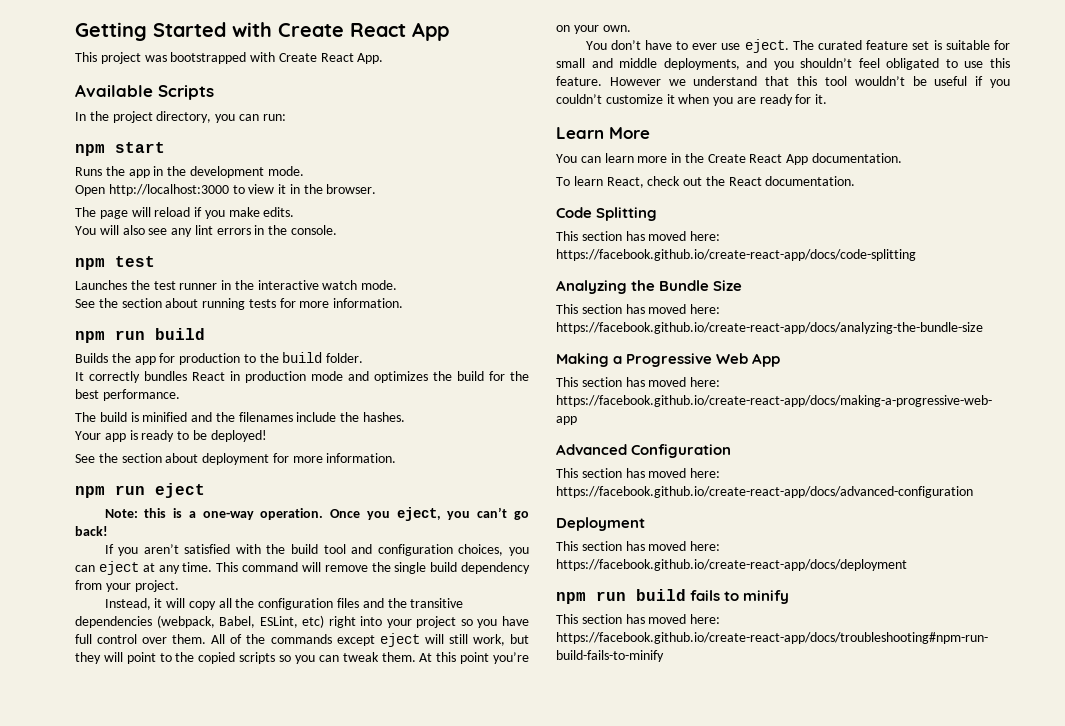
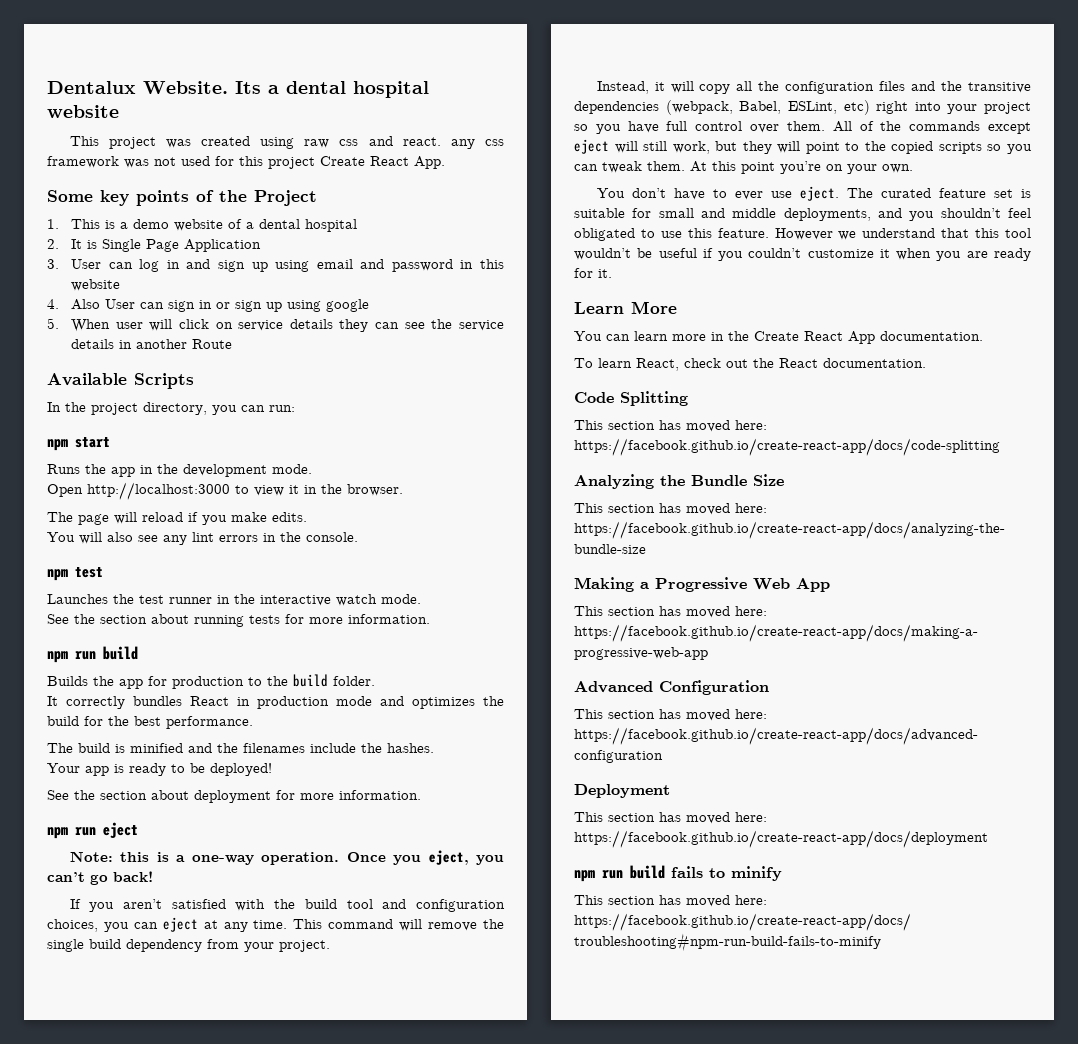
- Getting Started with Create React App
- This project was bootstrapped with Create React App.
+ Dentalux Website. Its a dental hospital website
+ This project was created using raw css and react. any css framework was not used for this project Create React App.
+ Some key points of the Project
+ 1. This is a demo website of a dental hospital
+ 2. It is Single Page Application
+ 3. User can log in and sign up using email and password in this website
+ 4. Also User can sign in or sign up using google
+ 5. When user will click on service details they can see the service details in another Route

